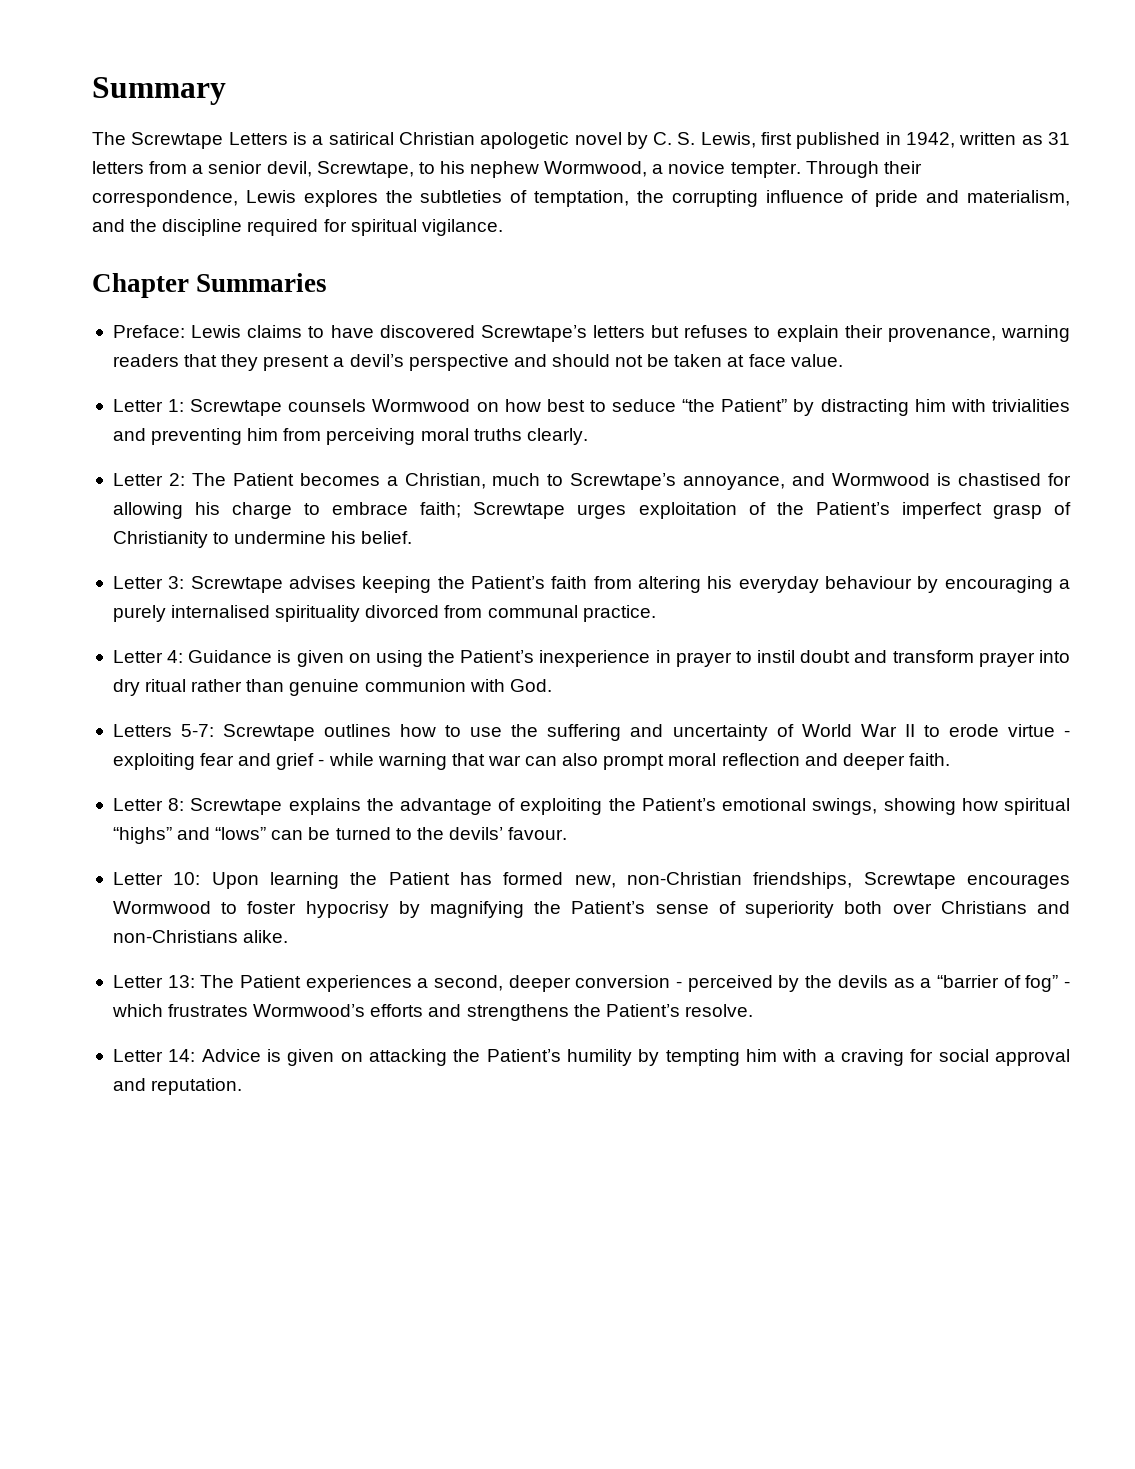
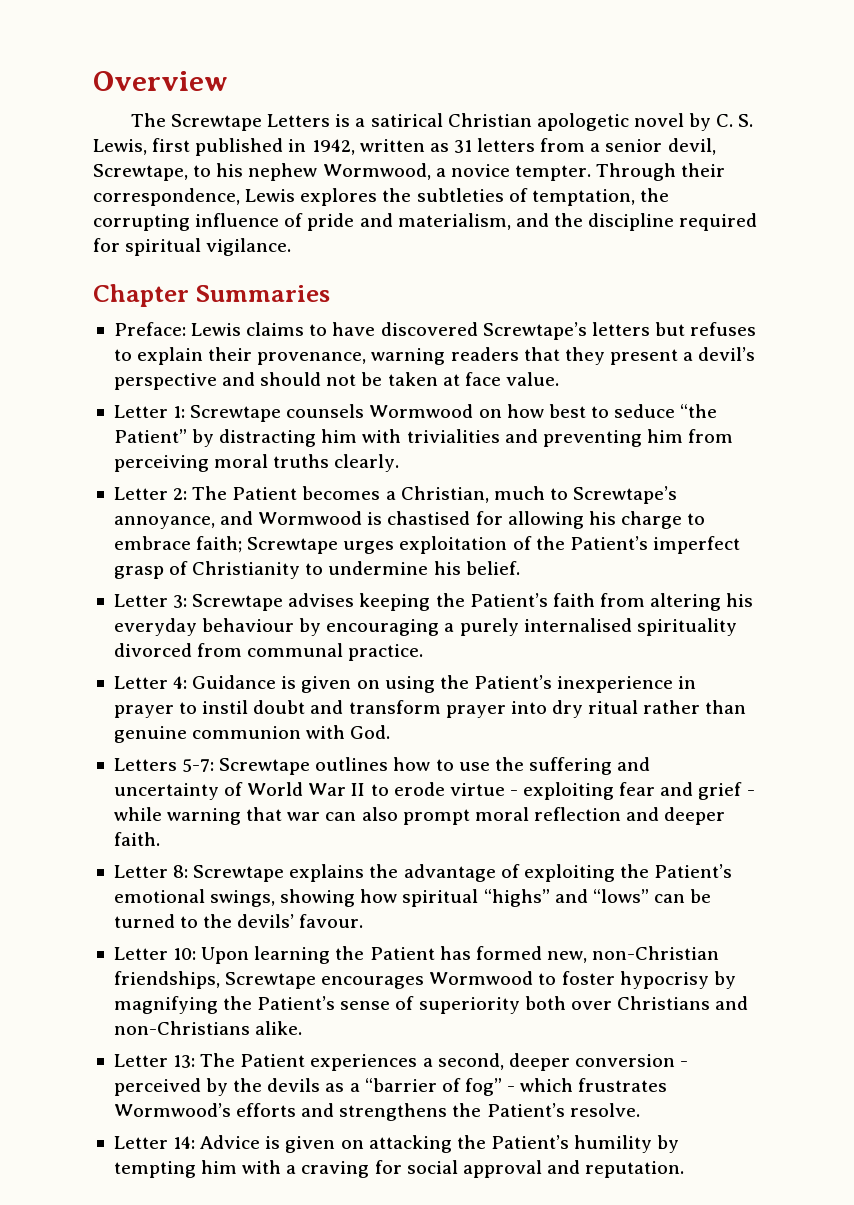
- Summary
+ Overview

